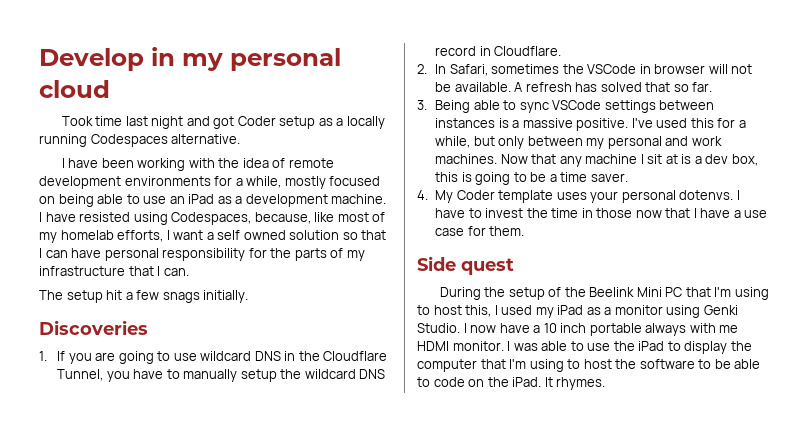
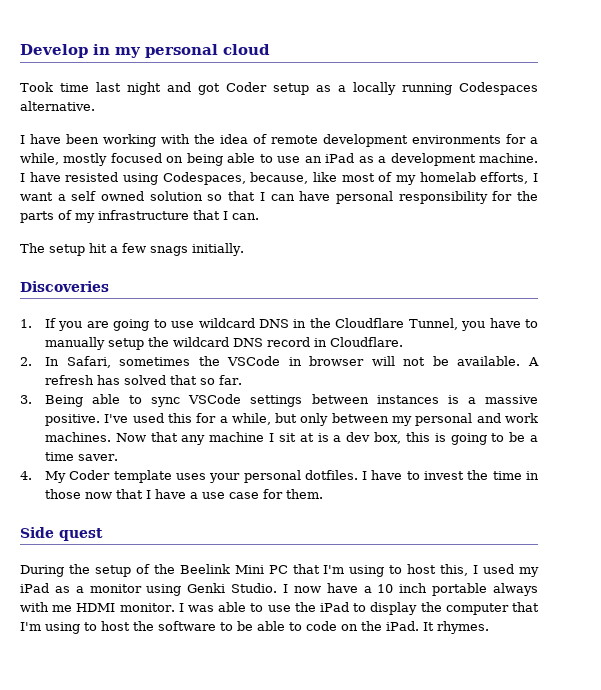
- 4. My Coder template uses your personal dotenvs.
+ 4. My Coder template uses your personal dotfiles.

